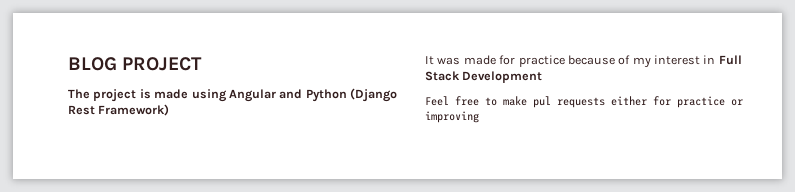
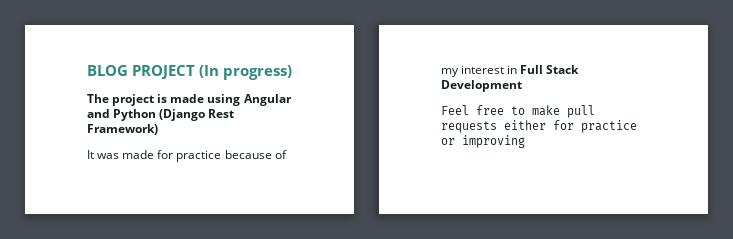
- BLOG PROJECT
+ BLOG PROJECT (In progress)
- Feel free to make pul requests either for practice or improving
+ Feel free to make pull requests either for practice or improving

